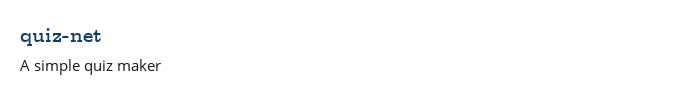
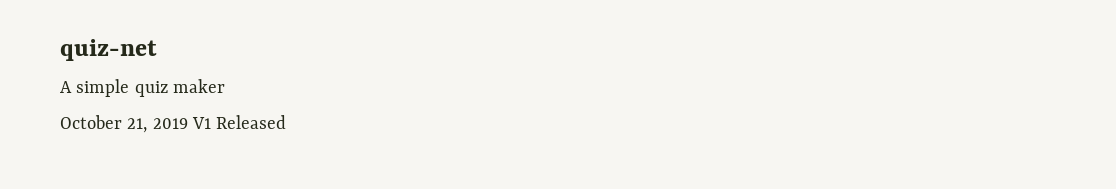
+ October 21, 2019 V1 Released

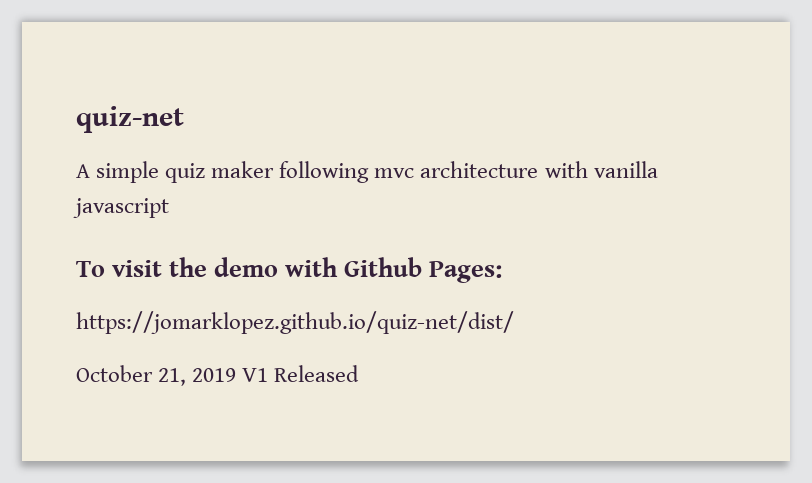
- A simple quiz maker
+ A simple quiz maker following mvc architecture with vanilla javascript
+ To visit the demo with Github Pages:
+ https://jomarklopez.github.io/quiz-net/dist/

